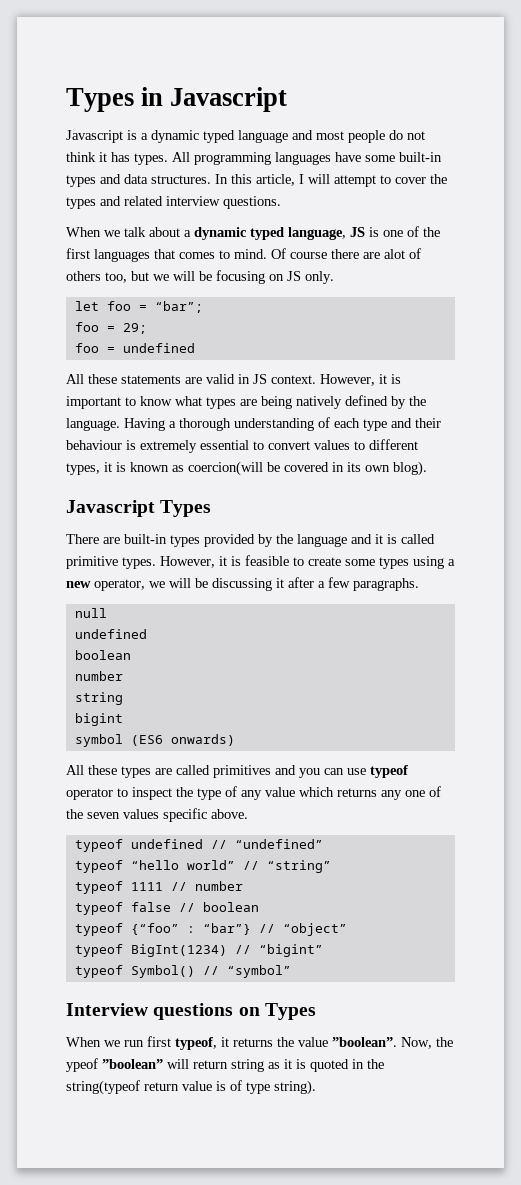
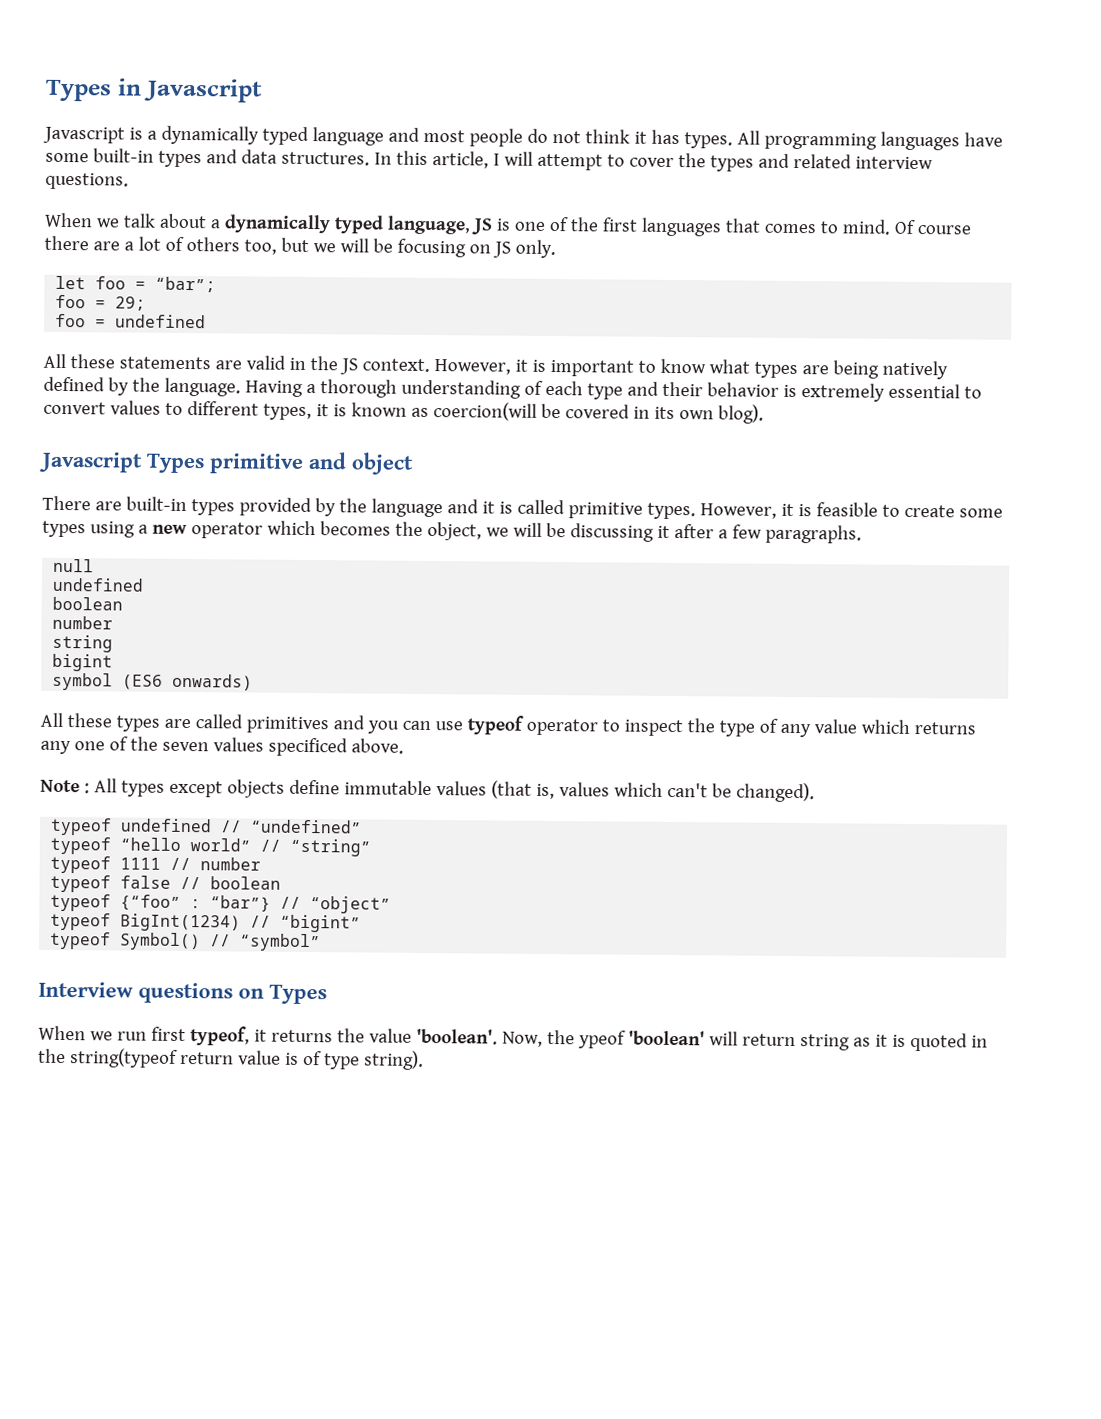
- Javascript is a dynamic typed language and most people do not think it has types.
+ Javascript is a dynamically typed language and most people do not think it has types.
- When we talk about a dynamic typed language, JS is one of the first languages that comes to mind.
+ When we talk about a dynamically typed language, JS is one of the first languages that comes to mind.
- Of course there are alot of others too, but we will be focusing on JS only.
+ Of course there are a lot of others too, but we will be focusing on JS only.
- All these statements are valid in JS context.
+ All these statements are valid in the JS context.
- Having a thorough understanding of each type and their behaviour is extremely essential to convert values to different types, it is known as coercion(will be covered in its own blog).
+ Having a thorough understanding of each type and their behavior is extremely essential to convert values to different types, it is known as coercion(will be covered in its own blog).
- Javascript Types
+ Javascript Types primitive and object
- However, it is feasible to create some types using a new operator, we will be discussing it after a few paragraphs.
+ However, it is feasible to create some types using a new operator which becomes the object, we will be discussing it after a few paragraphs.
- All these types are called primitives and you can use typeof operator to inspect the type of any value which returns any one of the seven values specific above.
+ All these types are called primitives and you can use typeof operator to inspect the type of any value which returns any one of the seven values specificed above.
+ Note : All types except objects define immutable values (that is, values which can't be changed).
- When we run first typeof, it returns the value ”boolean”.
+ When we run first typeof, it returns the value 'boolean'.
- Now, the ypeof ”boolean” will return string as it is quoted in the string(typeof return value is of type string).
+ Now, the ypeof 'boolean' will return string as it is quoted in the string(typeof return value is of type string).

